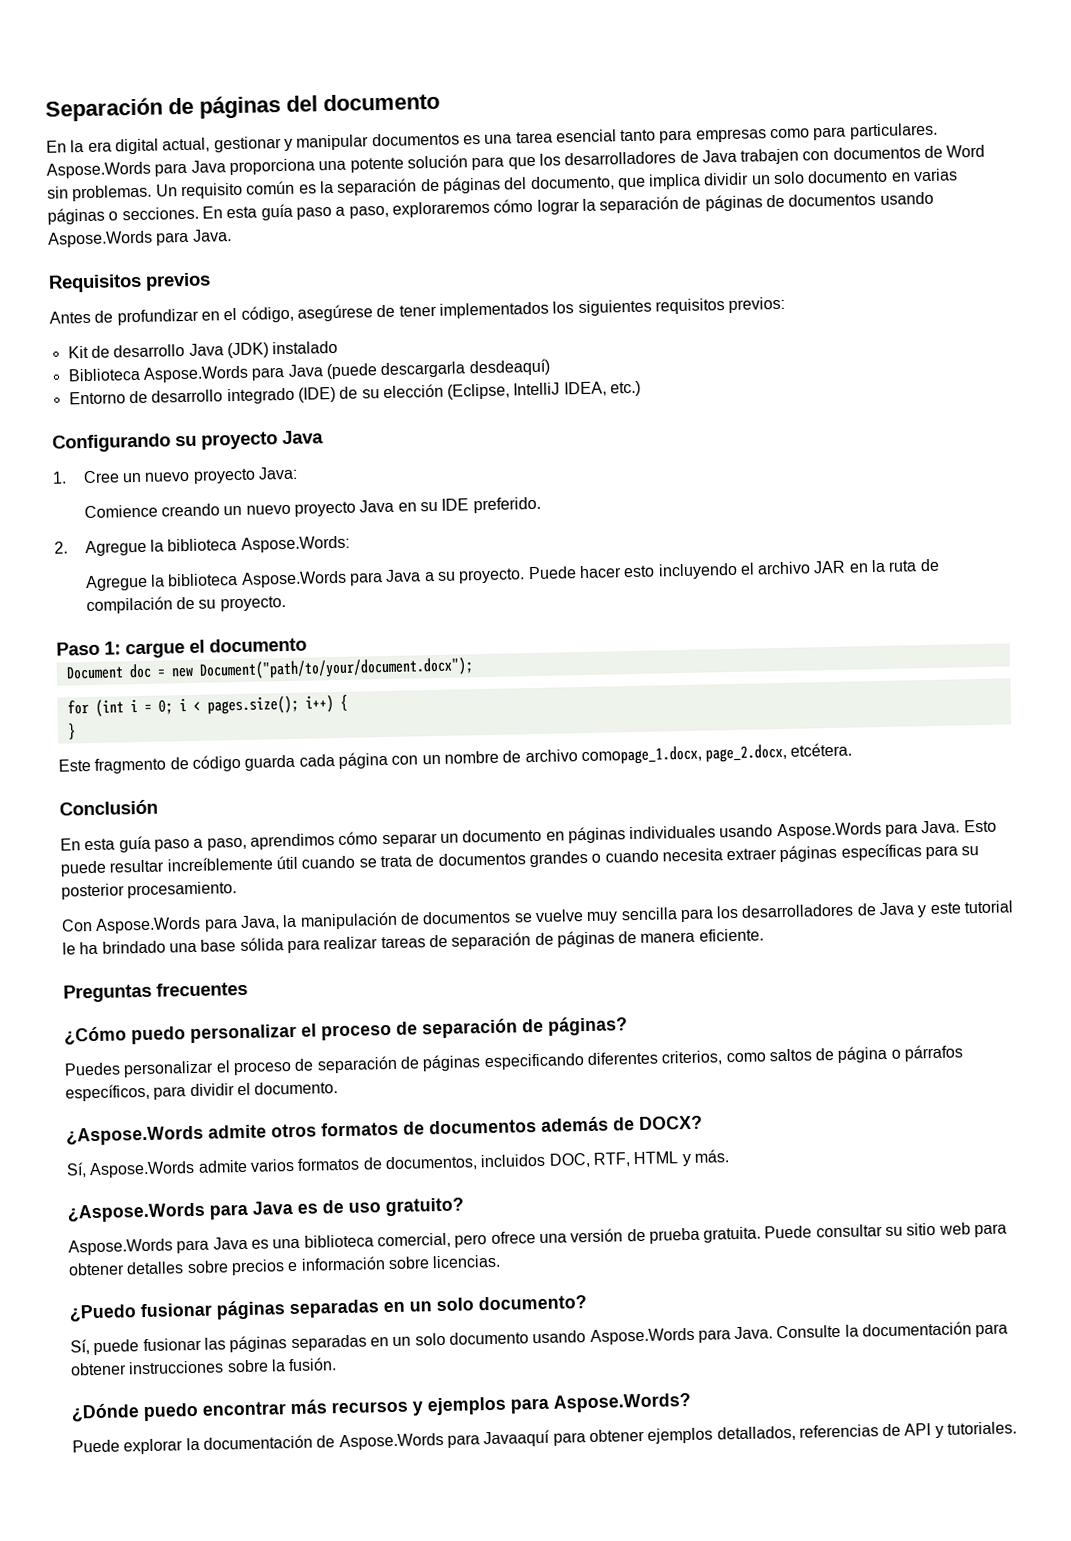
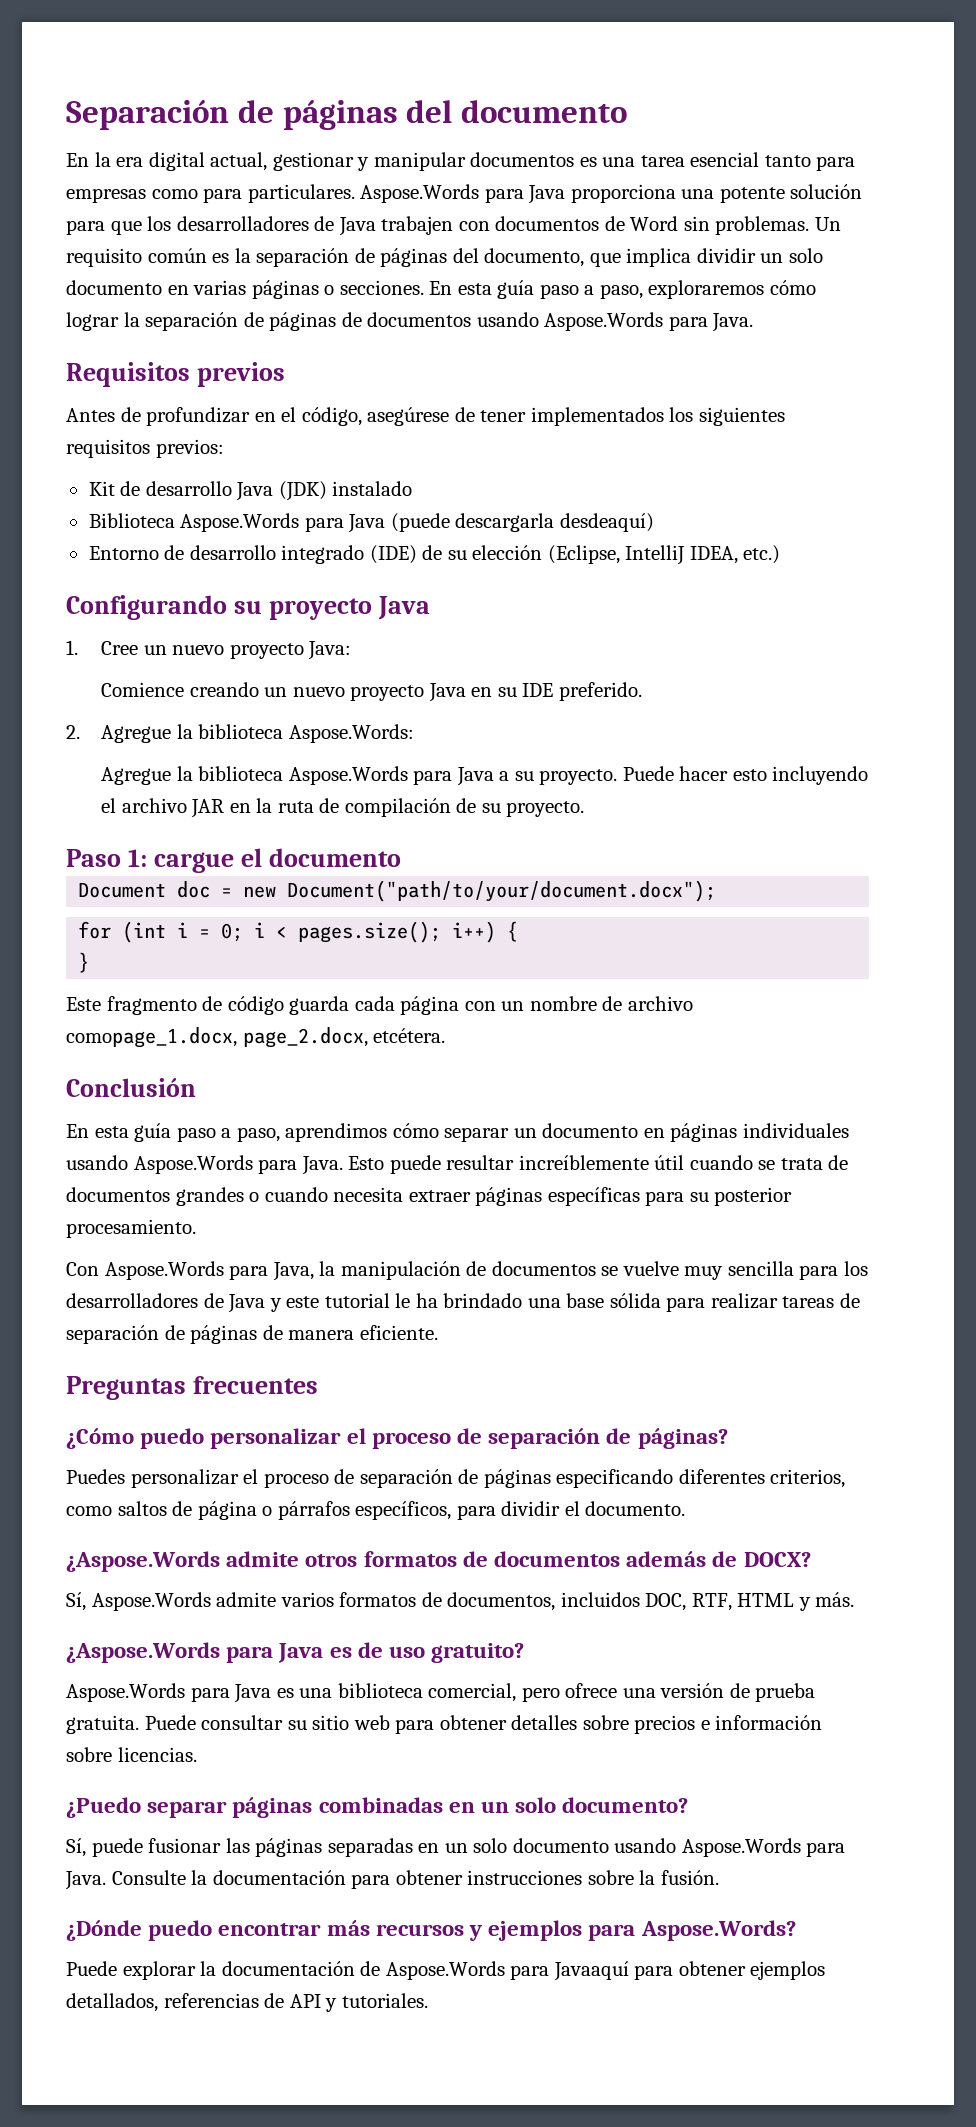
- ¿Puedo fusionar páginas separadas en un solo documento?
+ ¿Puedo separar páginas combinadas en un solo documento?

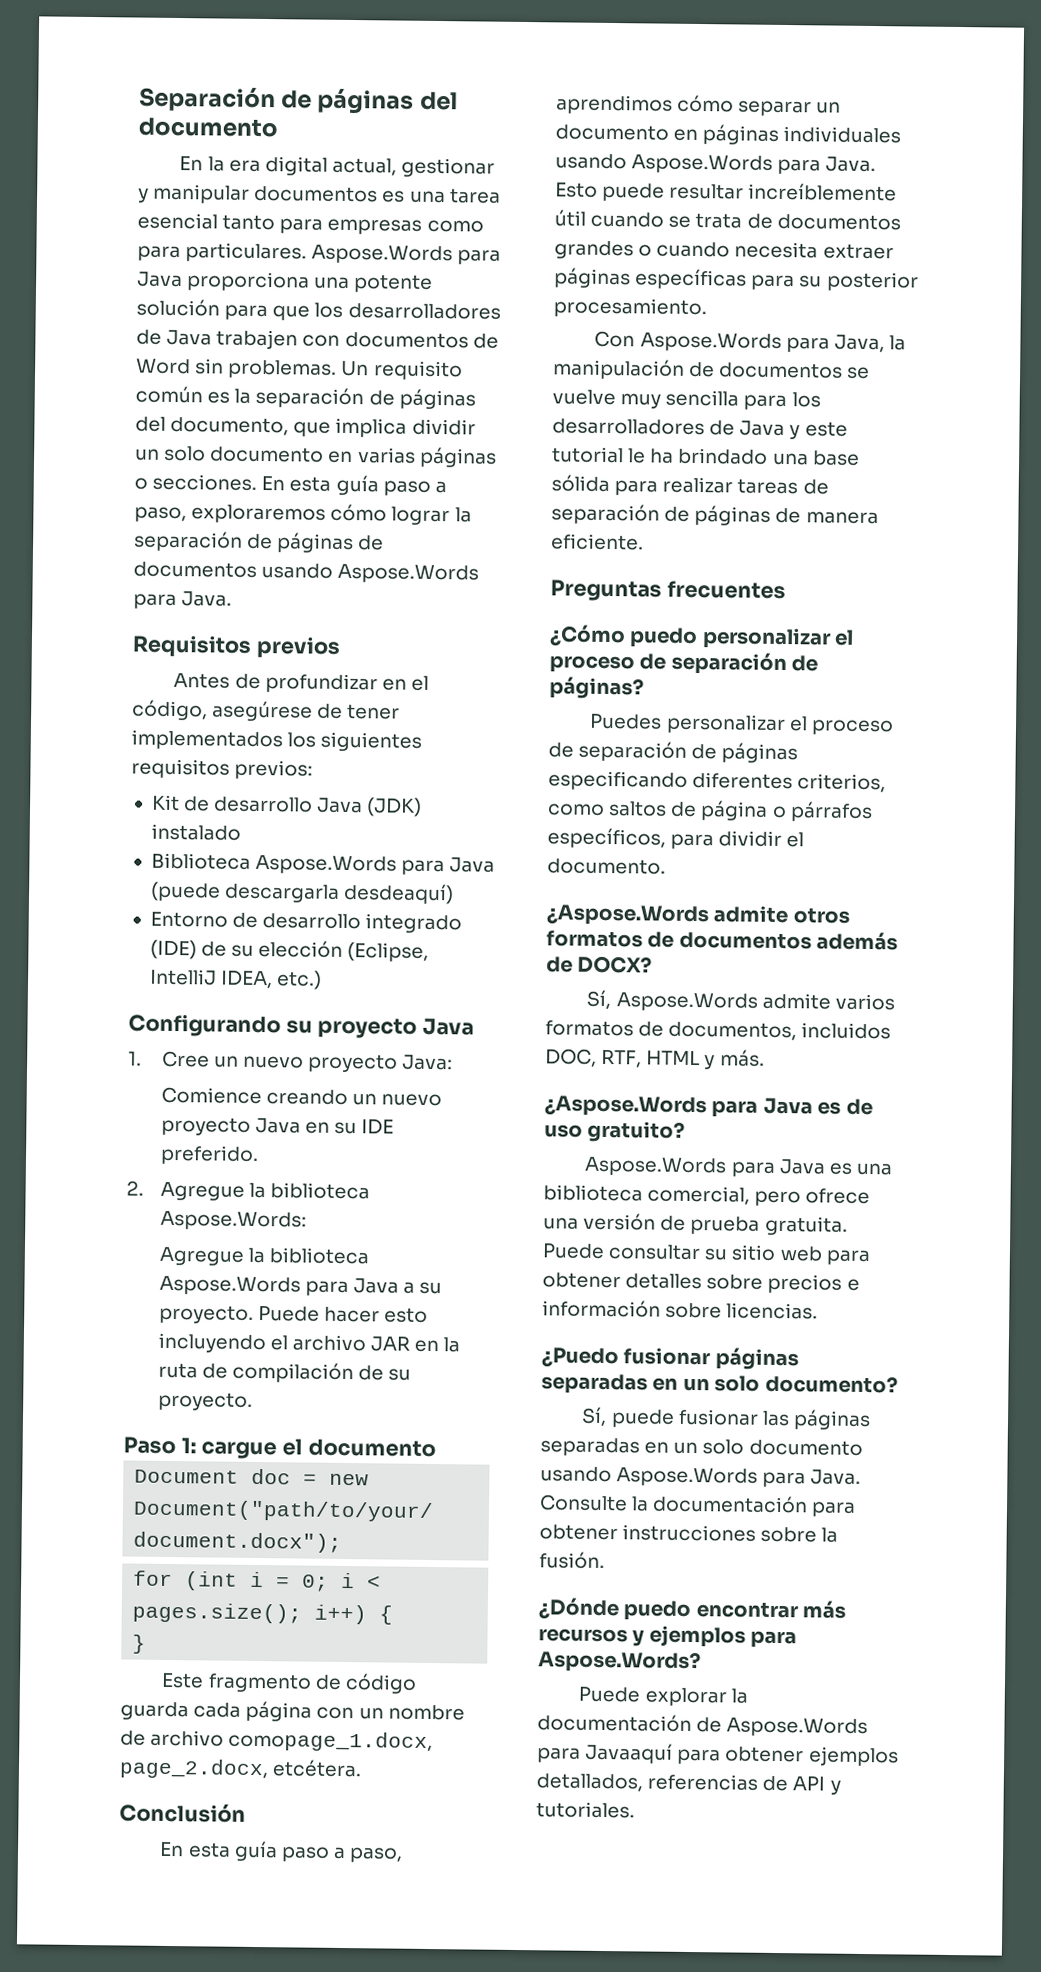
- ¿Puedo separar páginas combinadas en un solo documento?
+ ¿Puedo fusionar páginas separadas en un solo documento?

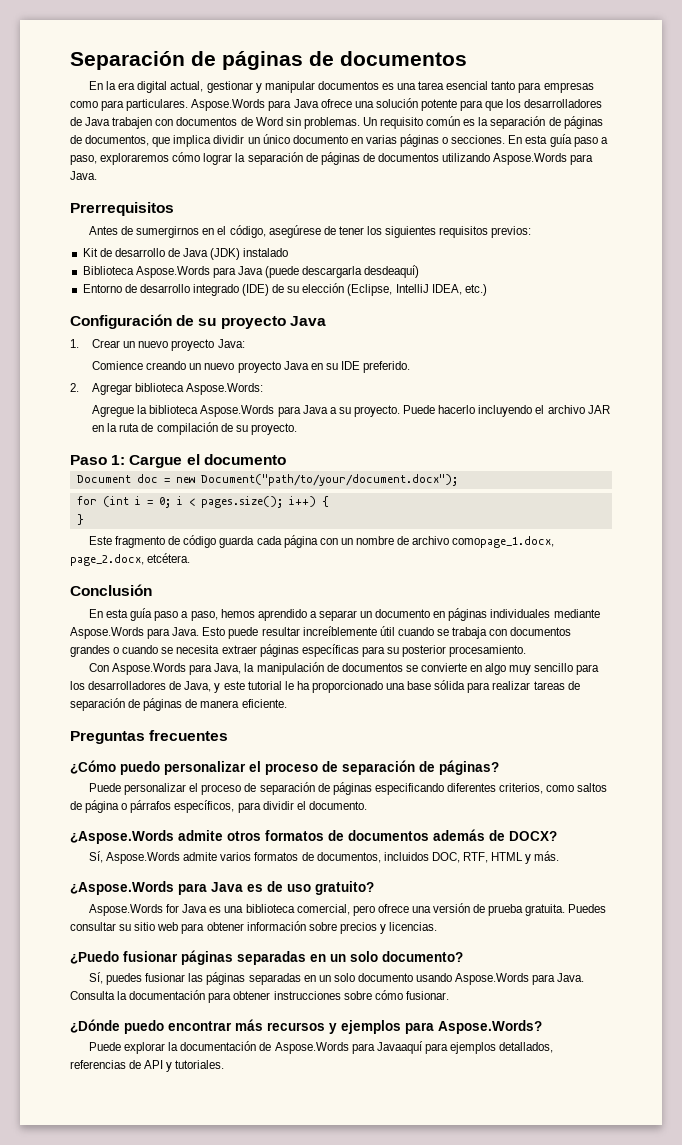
- Separación de páginas del documento
+ Separación de páginas de documentos
- Aspose.Words para Java proporciona una potente solución para que los desarrolladores de Java trabajen con documentos de Word sin problemas.
+ Aspose.Words para Java ofrece una solución potente para que los desarrolladores de Java trabajen con documentos de Word sin problemas.
- Un requisito común es la separación de páginas del documento, que implica dividir un solo documento en varias páginas o secciones.
+ Un requisito común es la separación de páginas de documentos, que implica dividir un único documento en varias páginas o secciones.
- En esta guía paso a paso, exploraremos cómo lograr la separación de páginas de documentos usando Aspose.Words para Java.
+ En esta guía paso a paso, exploraremos cómo lograr la separación de páginas de documentos utilizando Aspose.Words para Java.
- Requisitos previos
+ Prerrequisitos
- Antes de profundizar en el código, asegúrese de tener implementados los siguientes requisitos previos:
+ Antes de sumergirnos en el código, asegúrese de tener los siguientes requisitos previos:
- Kit de desarrollo Java (JDK) instalado
+ Kit de desarrollo de Java (JDK) instalado
- Configurando su proyecto Java
+ Configuración de su proyecto Java
- 1. Cree un nuevo proyecto Java:
+ 1. Crear un nuevo proyecto Java:
- 2. Agregue la biblioteca Aspose.Words:
+ 2. Agregar biblioteca Aspose.Words:
- Puede hacer esto incluyendo el archivo JAR en la ruta de compilación de su proyecto.
+ Puede hacerlo incluyendo el archivo JAR en la ruta de compilación de su proyecto.
- Paso 1: cargue el documento
+ Paso 1: Cargue el documento
- En esta guía paso a paso, aprendimos cómo separar un documento en páginas individuales usando Aspose.Words para Java.
+ En esta guía paso a paso, hemos aprendido a separar un documento en páginas individuales mediante Aspose.Words para Java.
- Esto puede resultar increíblemente útil cuando se trata de documentos grandes o cuando necesita extraer páginas específicas para su posterior procesamiento.
+ Esto puede resultar increíblemente útil cuando se trabaja con documentos grandes o cuando se necesita extraer páginas específicas para su posterior procesamiento.
- Con Aspose.Words para Java, la manipulación de documentos se vuelve muy sencilla para los desarrolladores de Java y este tutorial le ha brindado una base sólida para realizar tareas de separación de páginas de manera eficiente.
+ Con Aspose.Words para Java, la manipulación de documentos se convierte en algo muy sencillo para los desarrolladores de Java, y este tutorial le ha proporcionado una base sólida para realizar tareas de separación de páginas de manera eficiente.
- Puedes personalizar el proceso de separación de páginas especificando diferentes criterios, como saltos de página o párrafos específicos, para dividir el documento.
+ Puede personalizar el proceso de separación de páginas especificando diferentes criterios, como saltos de página o párrafos específicos, para dividir el documento.
- Aspose.Words para Java es una biblioteca comercial, pero ofrece una versión de prueba gratuita.
+ Aspose.Words for Java es una biblioteca comercial, pero ofrece una versión de prueba gratuita.
- Puede consultar su sitio web para obtener detalles sobre precios e información sobre licencias.
+ Puedes consultar su sitio web para obtener información sobre precios y licencias.
- Sí, puede fusionar las páginas separadas en un solo documento usando Aspose.Words para Java.
+ Sí, puedes fusionar las páginas separadas en un solo documento usando Aspose.Words para Java.
- Consulte la documentación para obtener instrucciones sobre la fusión.
+ Consulta la documentación para obtener instrucciones sobre cómo fusionar.
- Puede explorar la documentación de Aspose.Words para Javaaquí para obtener ejemplos detallados, referencias de API y tutoriales.
+ Puede explorar la documentación de Aspose.Words para Javaaquí para ejemplos detallados, referencias de API y tutoriales.

